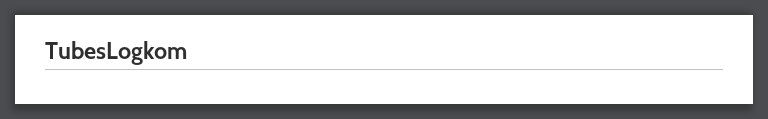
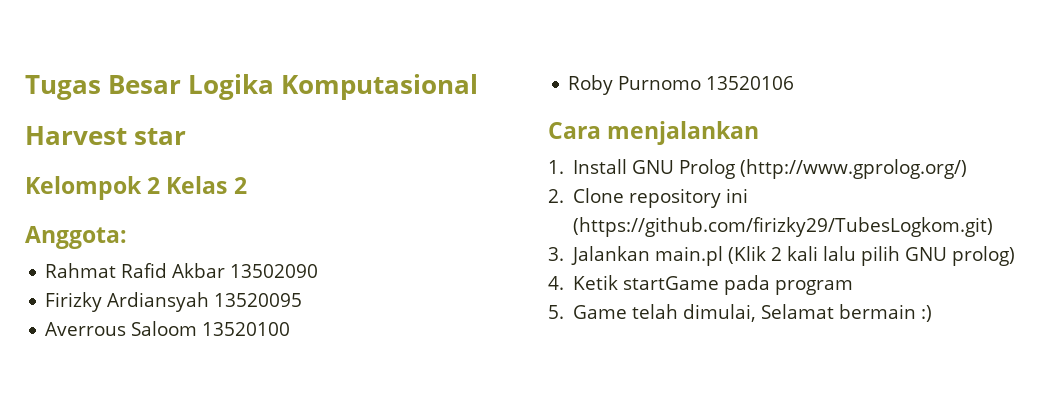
- TubesLogkom
+ Tugas Besar Logika Komputasional
+ Harvest star
+ Kelompok 2 Kelas 2
+ Anggota:
+ Rahmat Rafid Akbar 13502090
+ Firizky Ardiansyah 13520095
+ Averrous Saloom 13520100
+ Roby Purnomo 13520106
+ Cara menjalankan
+ 1. Install GNU Prolog (http://www.gprolog.org/)
+ 2. Clone repository ini (https://github.com/firizky29/TubesLogkom.git)
+ 3. Jalankan main.pl (Klik 2 kali lalu pilih GNU prolog)
+ 4. Ketik startGame pada program
+ 5. Game telah dimulai, Selamat bermain :)

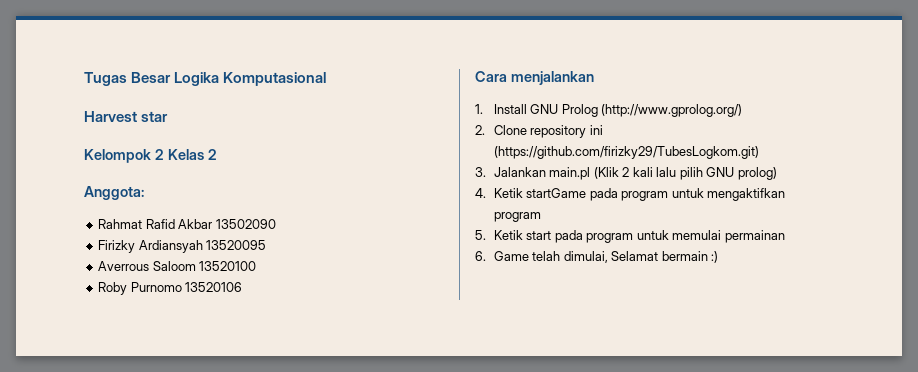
- 4. Ketik startGame pada program
- 5. Game telah dimulai, Selamat bermain :)
+ 4. Ketik startGame pada program untuk mengaktifkan program
+ 5. Ketik start pada program untuk memulai permainan
+ 6. Game telah dimulai, Selamat bermain :)

